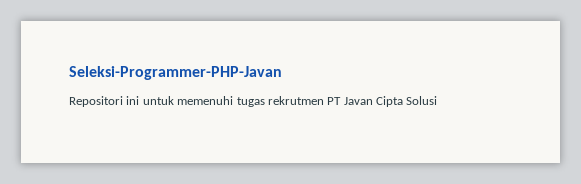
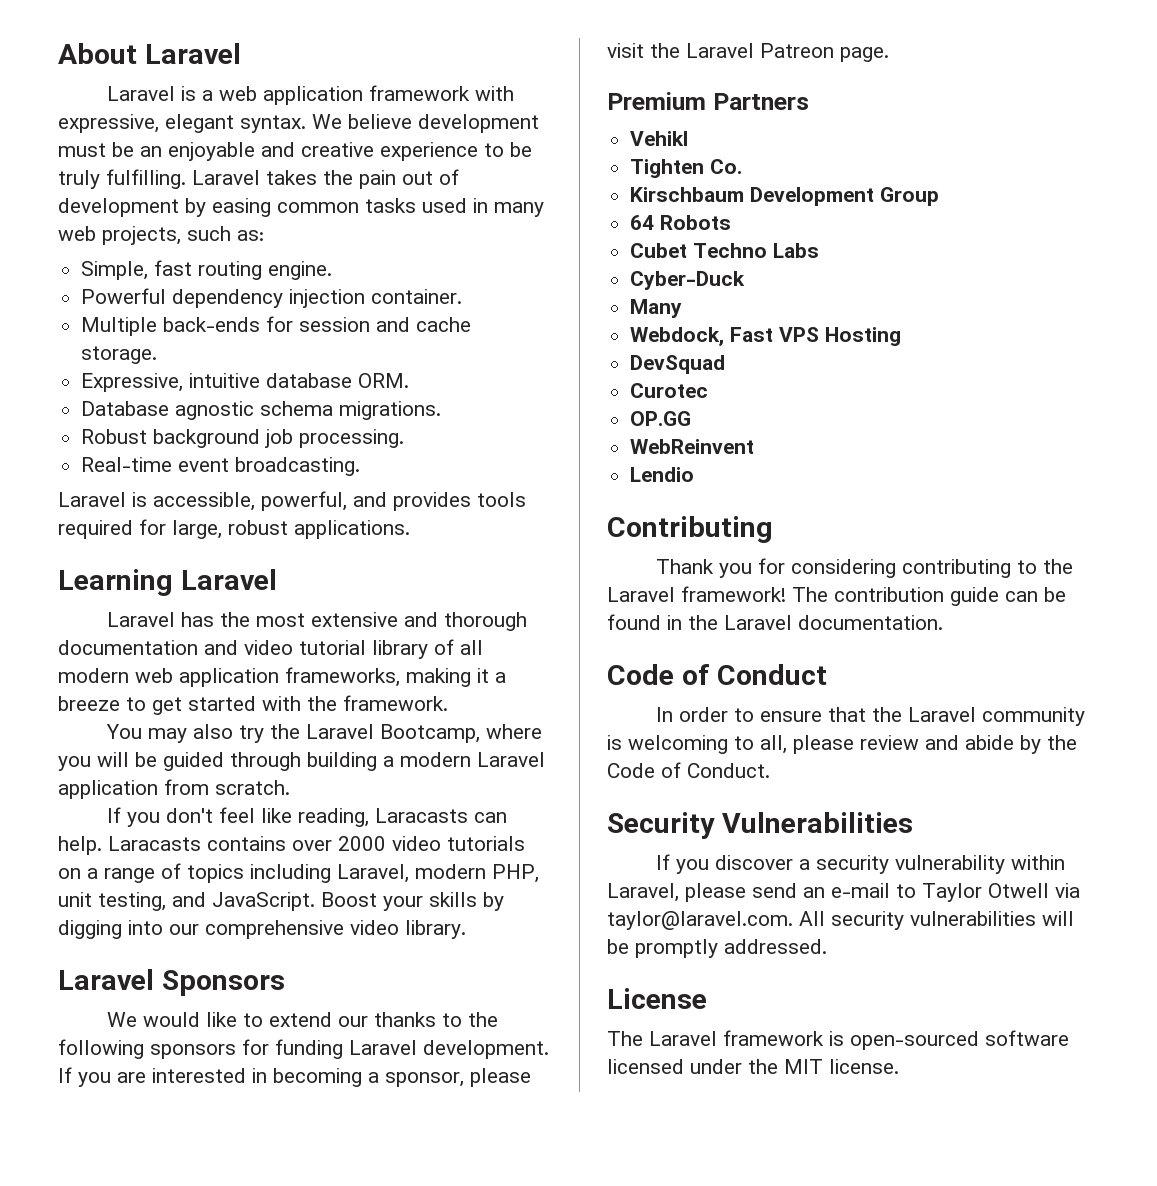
- Seleksi-Programmer-PHP-Javan
- Repositori ini untuk memenuhi tugas rekrutmen PT Javan Cipta Solusi
+ About Laravel
+ Laravel is a web application framework with expressive, elegant syntax. We believe development must be an enjoyable and creative experience to be truly fulfilling. Laravel takes the pain out of development by easing common tasks used in many web projects, such as:
+ Simple, fast routing engine.
+ Powerful dependency injection container.
+ Multiple back-ends for session and cache storage.
+ Expressive, intuitive database ORM.
+ Database agnostic schema migrations.
+ Robust background job processing.
+ Real-time event broadcasting.
+ Laravel is accessible, powerful, and provides tools required for large, robust applications.
+ Learning Laravel
+ Laravel has the most extensive and thorough documentation and video tutorial library of all modern web application frameworks, making it a breeze to get started with the framework.
+ You may also try the Laravel Bootcamp, where you will be guided through building a modern Laravel application from scratch.
+ If you don't feel like reading, Laracasts can help. Laracasts contains over 2000 video tutorials on a range of topics including Laravel, modern PHP, unit testing, and JavaScript. Boost your skills by digging into our comprehensive video library.
+ Laravel Sponsors
+ We would like to extend our thanks to the following sponsors for funding Laravel development. If you are interested in becoming a sponsor, please visit the Laravel Patreon page.
+ Premium Partners
+ Vehikl
+ Tighten Co.
+ Kirschbaum Development Group
+ 64 Robots
+ Cubet Techno Labs
+ Cyber-Duck
+ Many
+ Webdock, Fast VPS Hosting
+ DevSquad
+ Curotec
+ OP.GG
+ WebReinvent
+ Lendio
+ Contributing
+ Thank you for considering contributing to the Laravel framework! The contribution guide can be found in the Laravel documentation.
+ Code of Conduct
+ In order to ensure that the Laravel community is welcoming to all, please review and abide by the Code of Conduct.
+ Security Vulnerabilities
+ If you discover a security vulnerability within Laravel, please send an e-mail to Taylor Otwell via taylor@laravel.com. All security vulnerabilities will be promptly addressed.
+ License
+ The Laravel framework is open-sourced software licensed under the MIT license.

